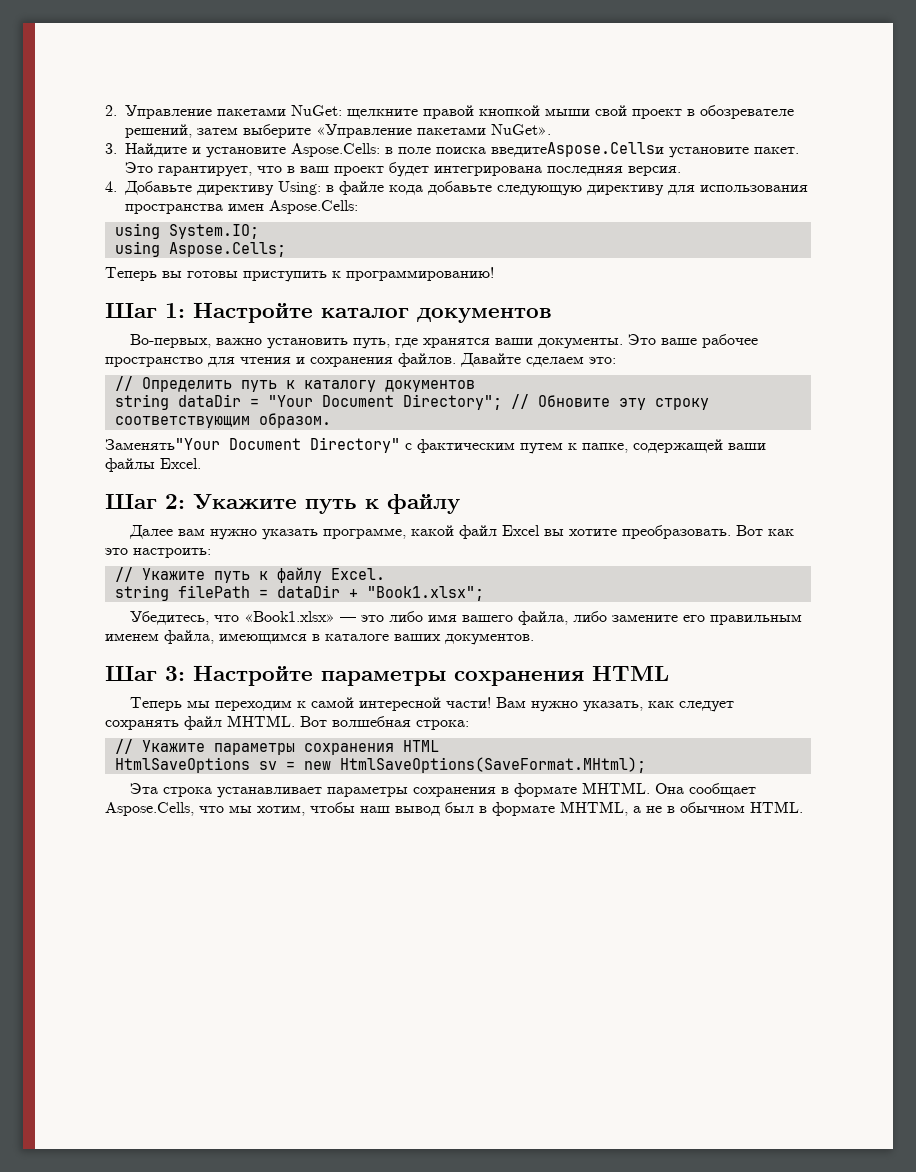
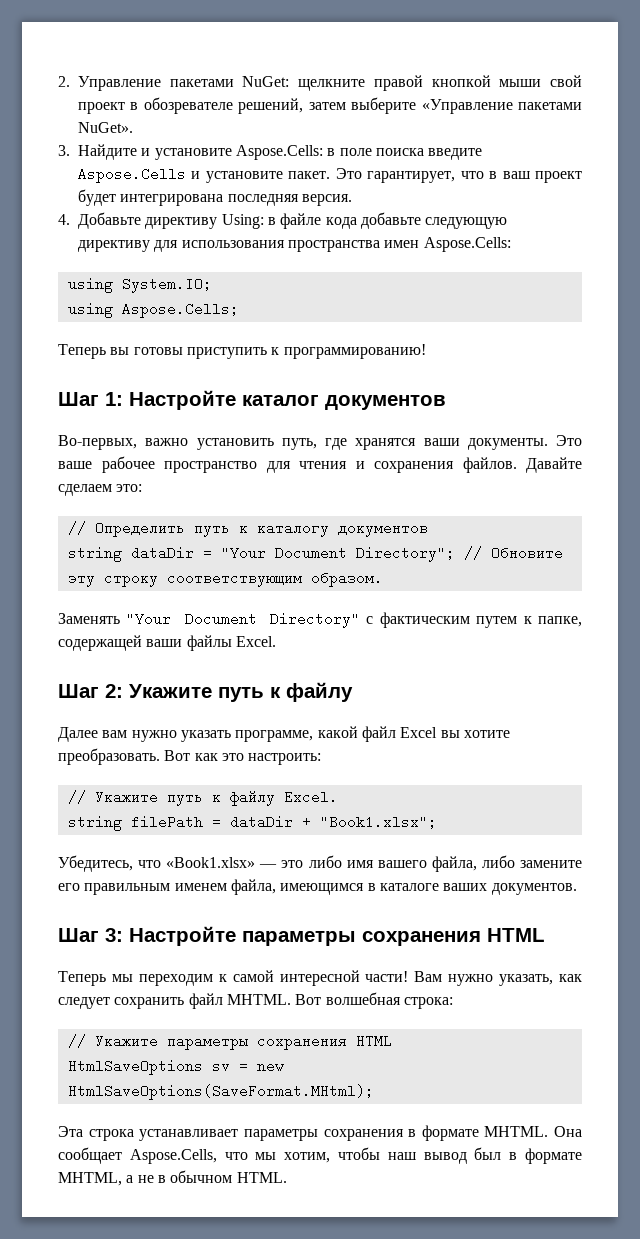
- 3. Найдите и установите Aspose.Cells: в поле поиска введитеAspose.Cellsи установите пакет.
+ 3. Найдите и установите Aspose.Cells: в поле поиска введите Aspose.Cells и установите пакет.
- Заменять"Your Document Directory" с фактическим путем к папке, содержащей ваши файлы Excel.
+ Заменять "Your Document Directory" с фактическим путем к папке, содержащей ваши файлы Excel.
- Вам нужно указать, как следует сохранять файл MHTML.
+ Вам нужно указать, как следует сохранить файл MHTML.

